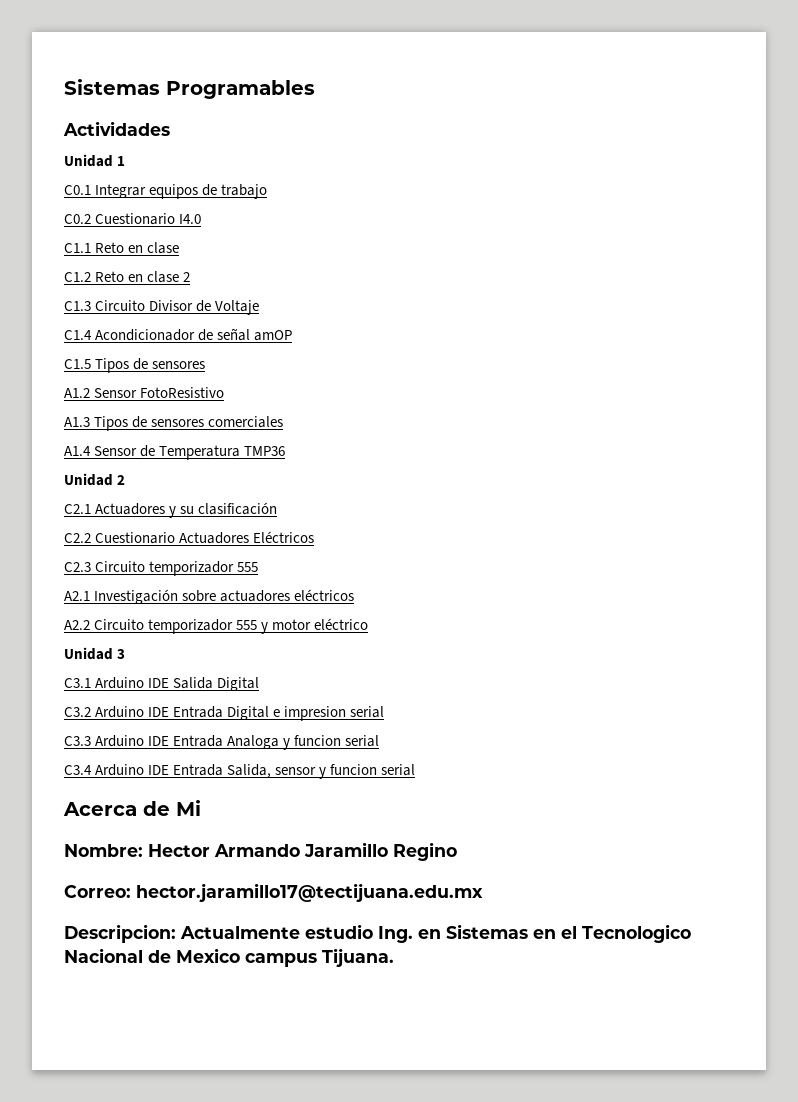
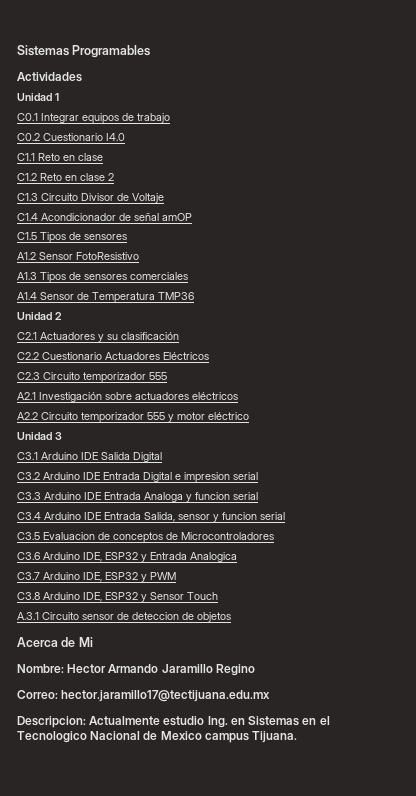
+ C3.5 Evaluacion de conceptos de Microcontroladores
+ C3.6 Arduino IDE, ESP32 y Entrada Analogica
+ C3.7 Arduino IDE, ESP32 y PWM
+ C3.8 Arduino IDE, ESP32 y Sensor Touch
+ A.3.1 Circuito sensor de deteccion de objetos

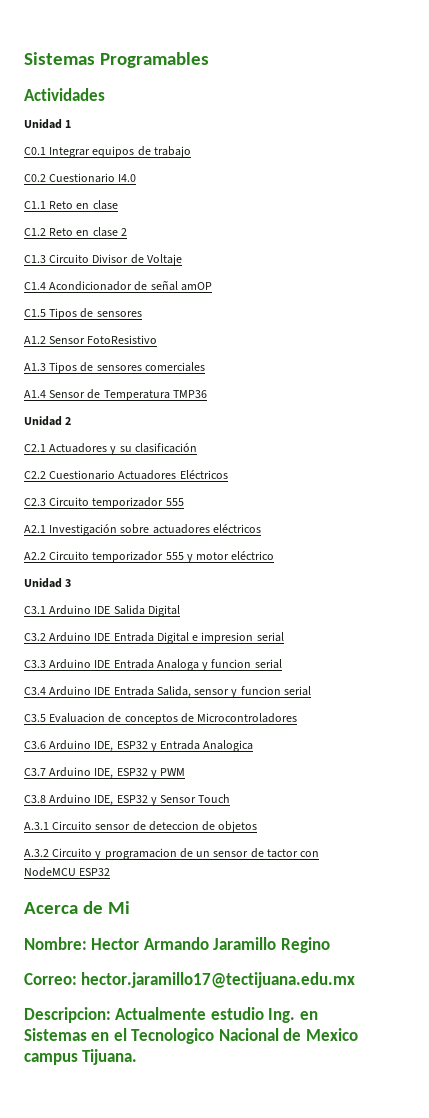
+ A.3.2 Circuito y programacion de un sensor de tactor con NodeMCU ESP32

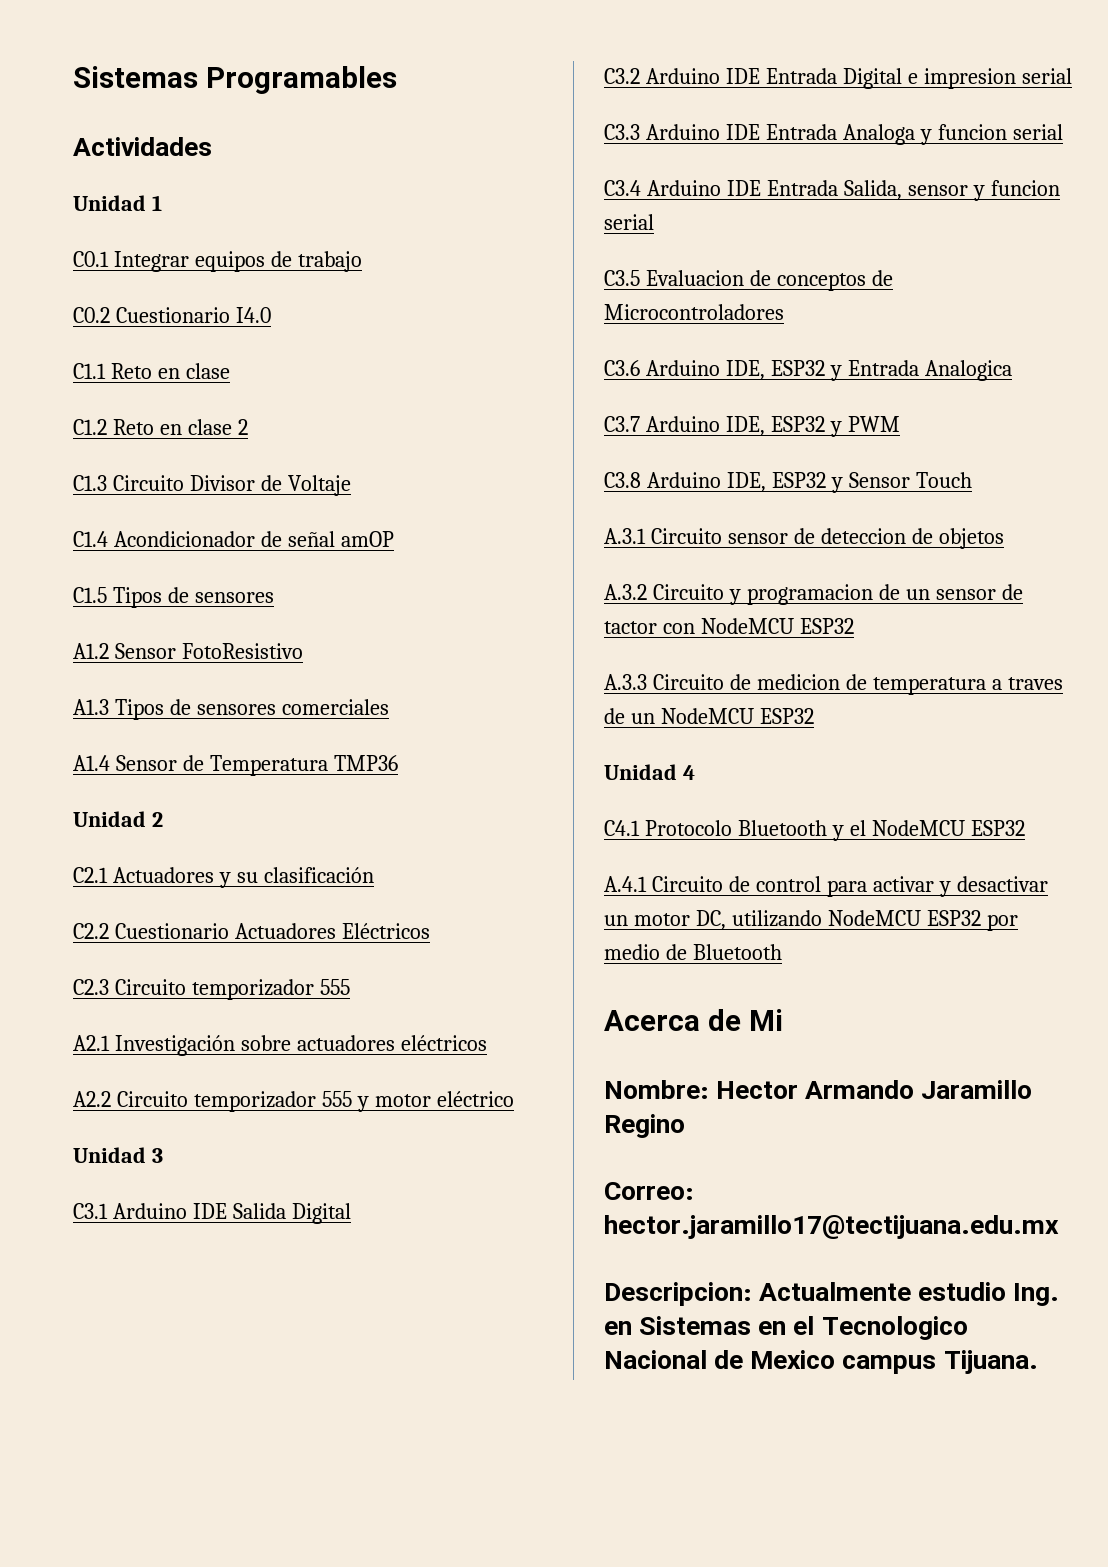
+ A.3.3 Circuito de medicion de temperatura a traves de un NodeMCU ESP32
+ Unidad 4
+ C4.1 Protocolo Bluetooth y el NodeMCU ESP32
+ A.4.1 Circuito de control para activar y desactivar un motor DC, utilizando NodeMCU ESP32 por medio de Bluetooth

